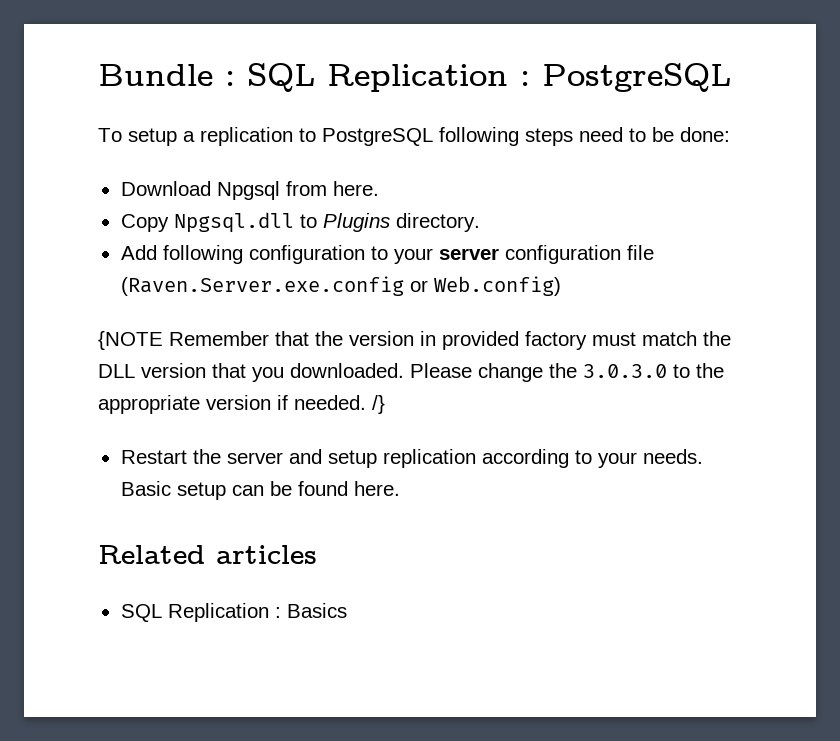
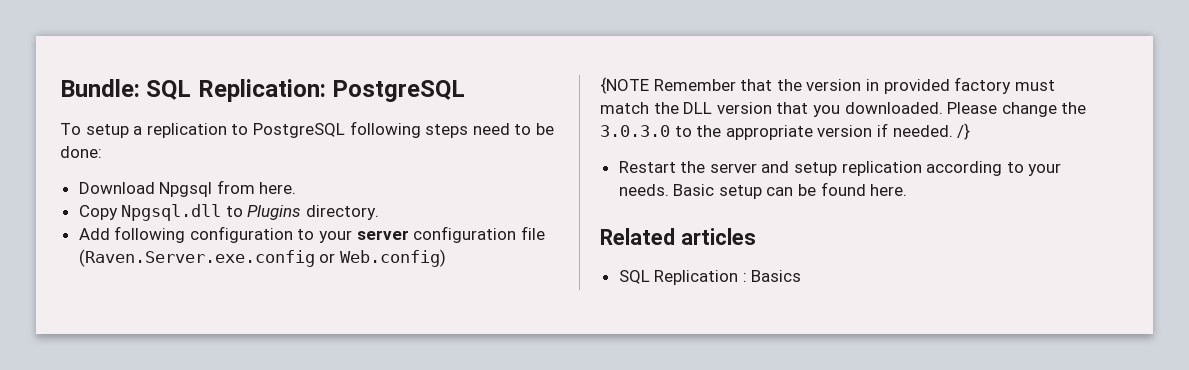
- Bundle : SQL Replication : PostgreSQL
+ Bundle: SQL Replication: PostgreSQL

